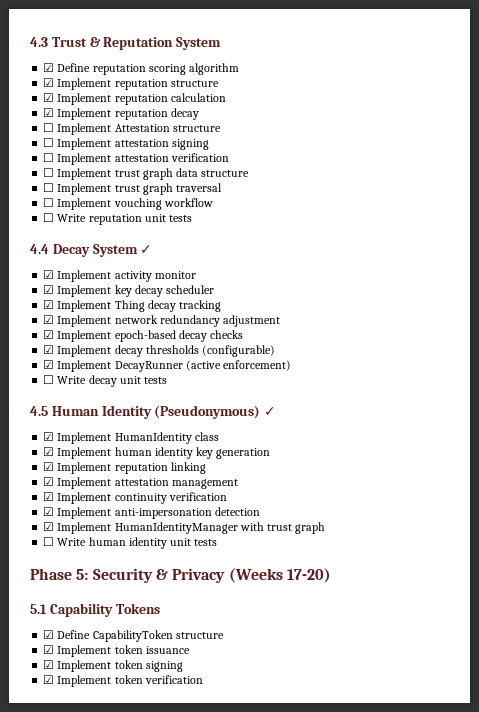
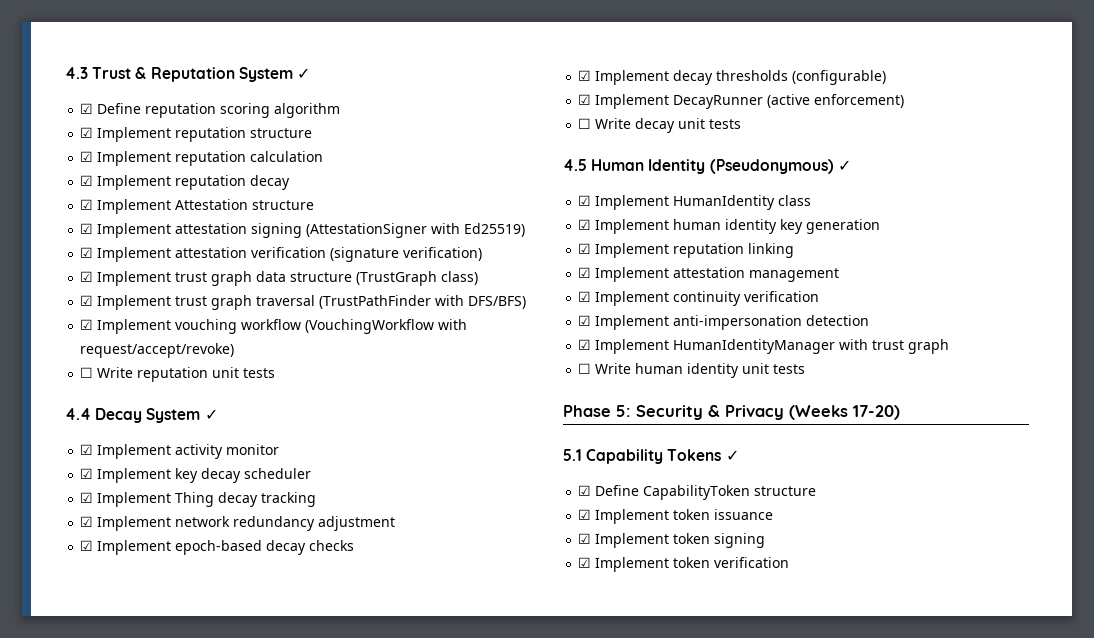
- 4.3 Trust & Reputation System
+ 4.3 Trust & Reputation System ✓
- ☐ Implement Attestation structure
+ ☑ Implement Attestation structure
- ☐ Implement attestation signing
- ☐ Implement attestation verification
- ☐ Implement trust graph data structure
- ☐ Implement trust graph traversal
- ☐ Implement vouching workflow
+ ☑ Implement attestation signing (AttestationSigner with Ed25519)
+ ☑ Implement attestation verification (signature verification)
+ ☑ Implement trust graph data structure (TrustGraph class)
+ ☑ Implement trust graph traversal (TrustPathFinder with DFS/BFS)
+ ☑ Implement vouching workflow (VouchingWorkflow with request/accept/revoke)
- 5.1 Capability Tokens
+ 5.1 Capability Tokens ✓

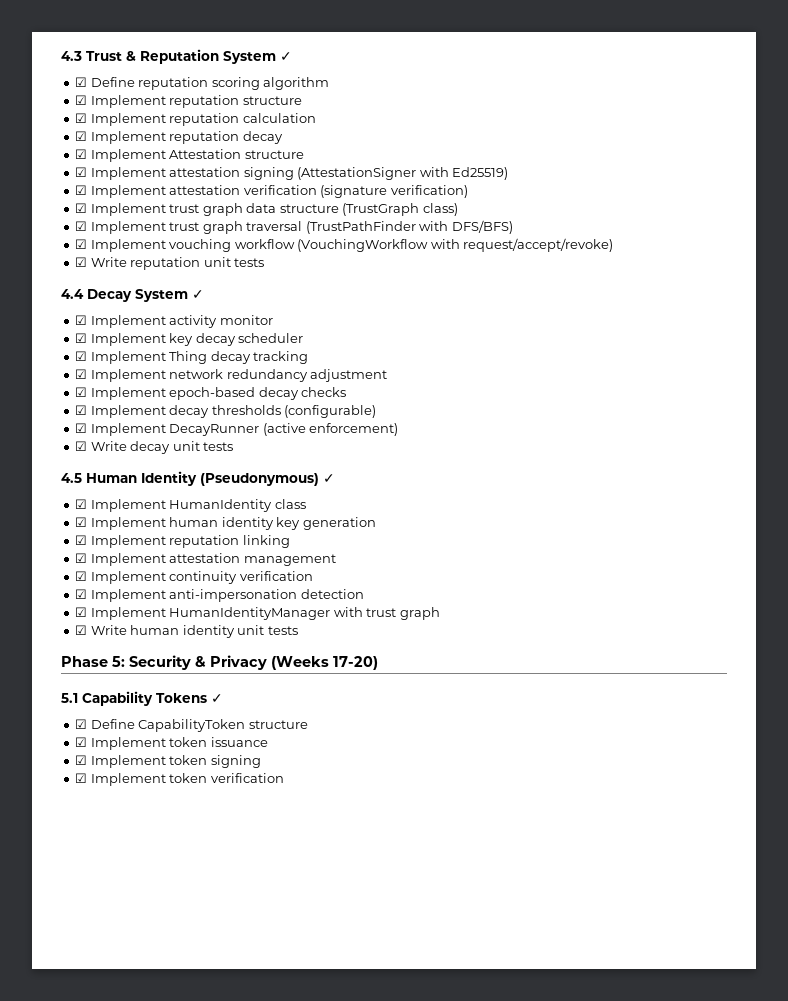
- ☐ Write reputation unit tests
+ ☑ Write reputation unit tests
- ☐ Write decay unit tests
+ ☑ Write decay unit tests
- ☐ Write human identity unit tests
+ ☑ Write human identity unit tests

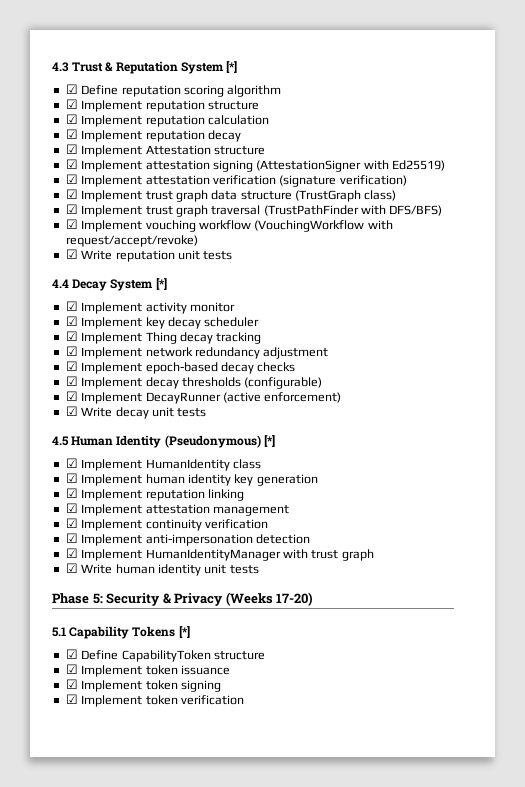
- 4.3 Trust & Reputation System ✓
+ 4.3 Trust & Reputation System [*]
- 4.4 Decay System ✓
+ 4.4 Decay System [*]
- 4.5 Human Identity (Pseudonymous) ✓
+ 4.5 Human Identity (Pseudonymous) [*]
- 5.1 Capability Tokens ✓
+ 5.1 Capability Tokens [*]

